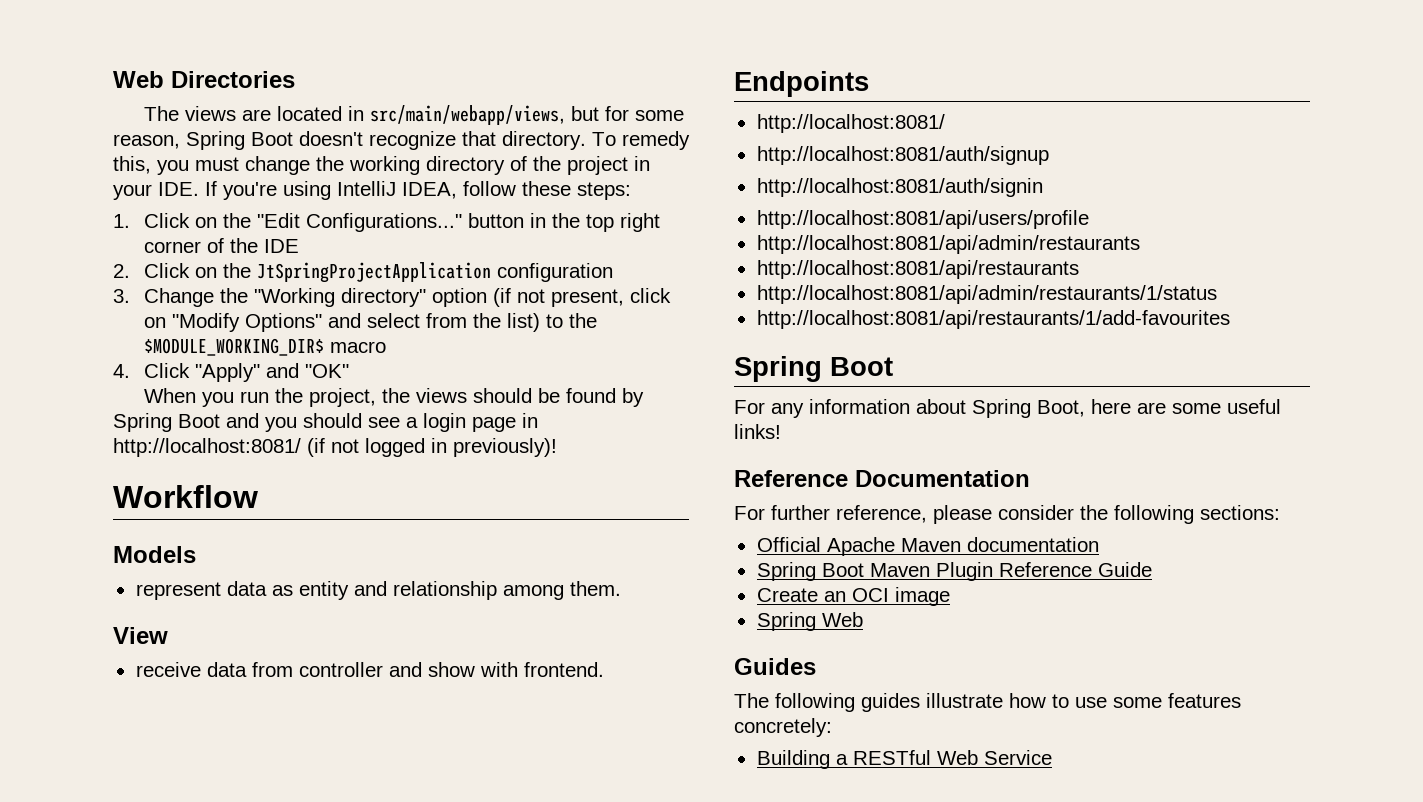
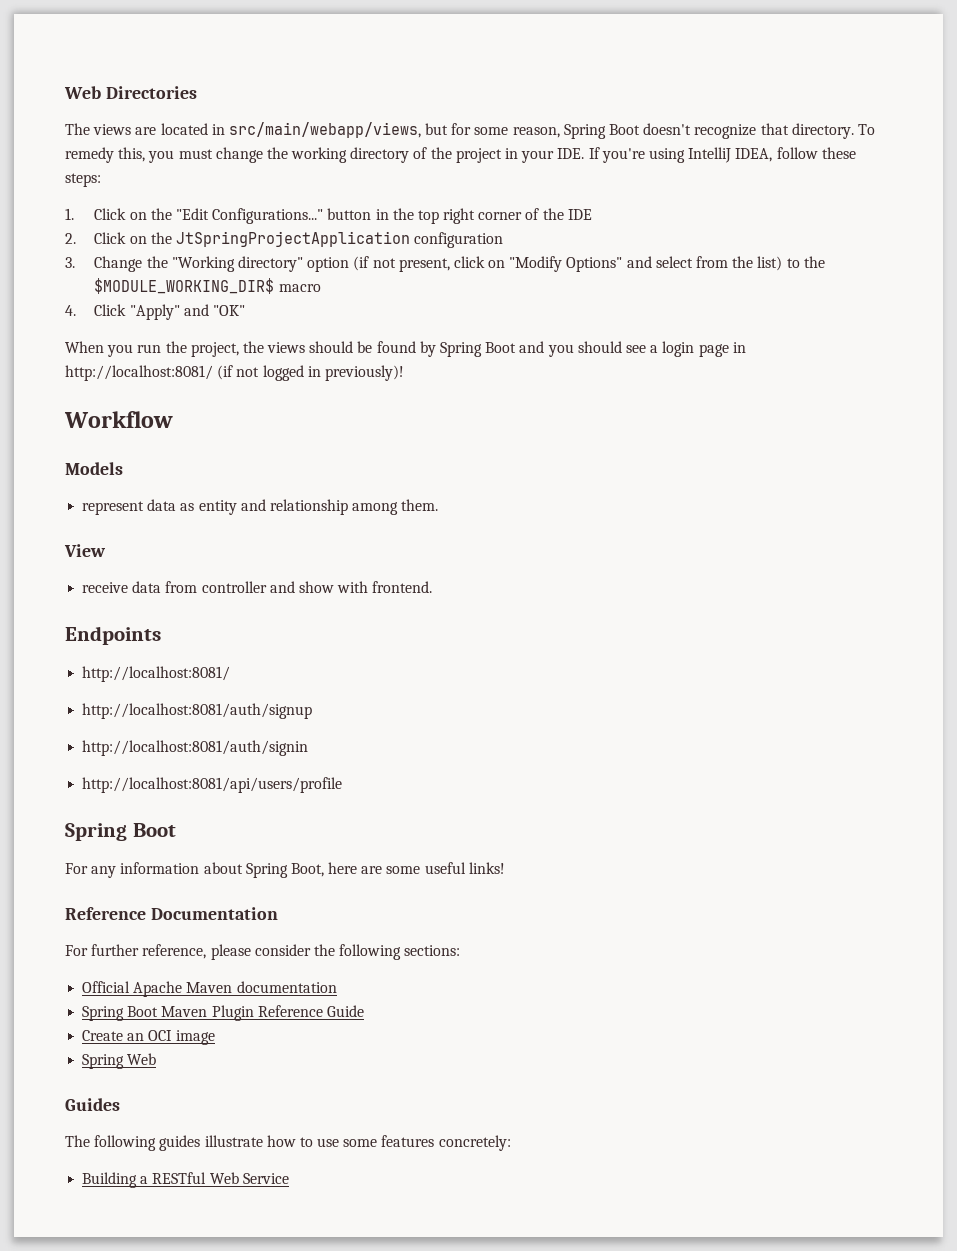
- http://localhost:8081/api/admin/restaurants
- http://localhost:8081/api/restaurants
- http://localhost:8081/api/admin/restaurants/1/status
- http://localhost:8081/api/restaurants/1/add-favourites

